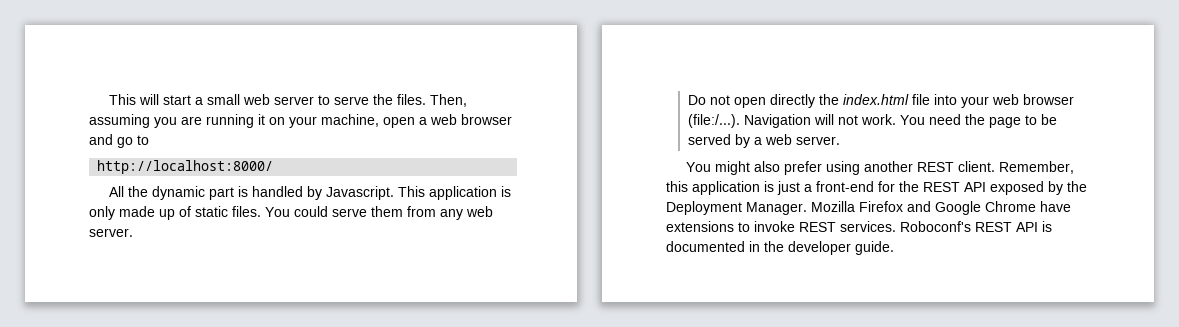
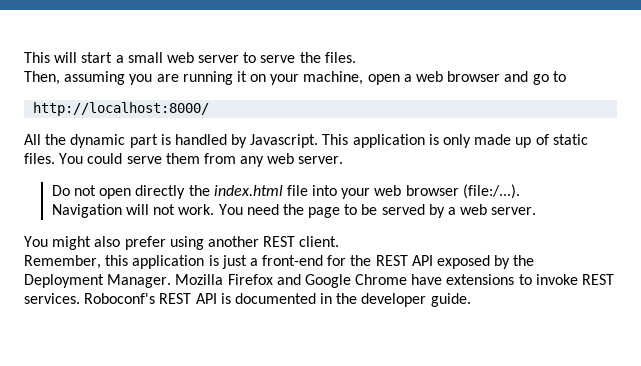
- This will start a small web server to serve the files. Then, assuming you are running it on your machine, open a web browser and go to
+ This will start a small web server to serve the files.
+ Then, assuming you are running it on your machine, open a web browser and go to
- Do not open directly the index.html file into your web browser (file:/...). Navigation will not work.
+ Do not open directly the index.html file into your web browser (file:/...).
+ Navigation will not work.
- You might also prefer using another REST client. Remember, this application is just a front-end for the REST API exposed by the Deployment Manager.
+ You might also prefer using another REST client.
+ Remember, this application is just a front-end for the REST API exposed by the Deployment Manager.

